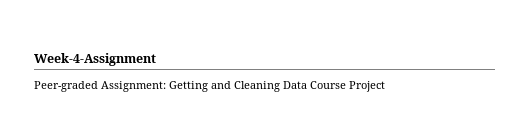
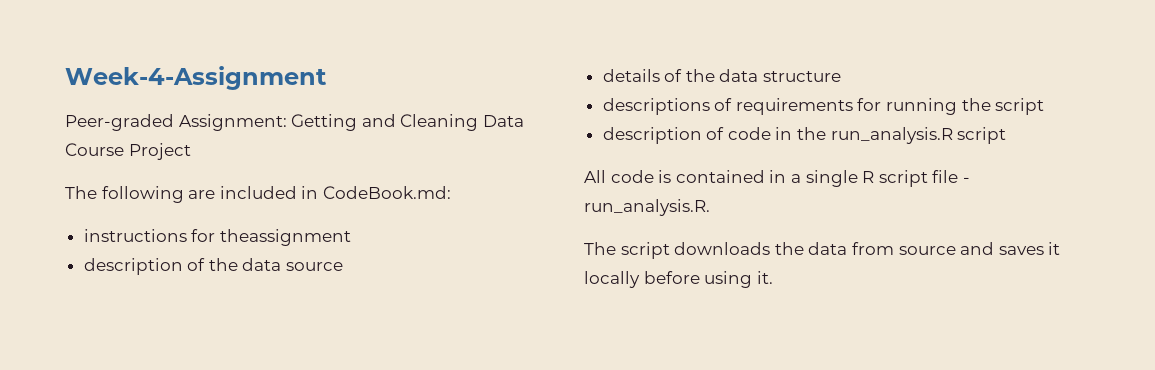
+ The following are included in CodeBook.md:
+ instructions for theassignment
+ description of the data source
+ details of the data structure
+ descriptions of requirements for running the script
+ description of code in the run_analysis.R script
+ All code is contained in a single R script file - run_analysis.R.
+ The script downloads the data from source and saves it locally before using it.

